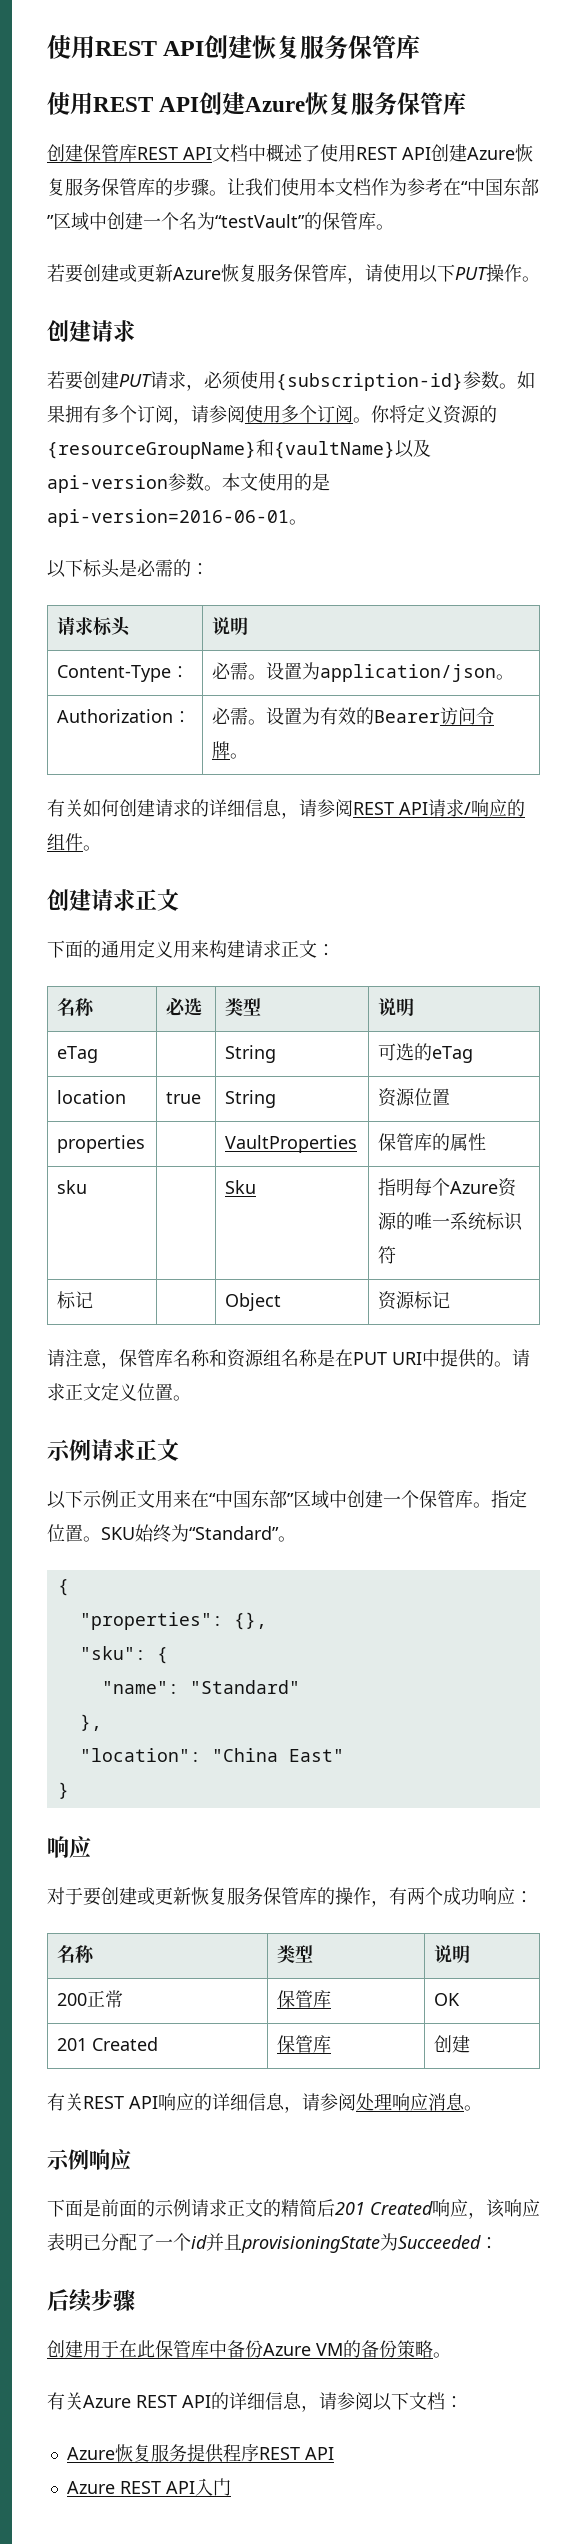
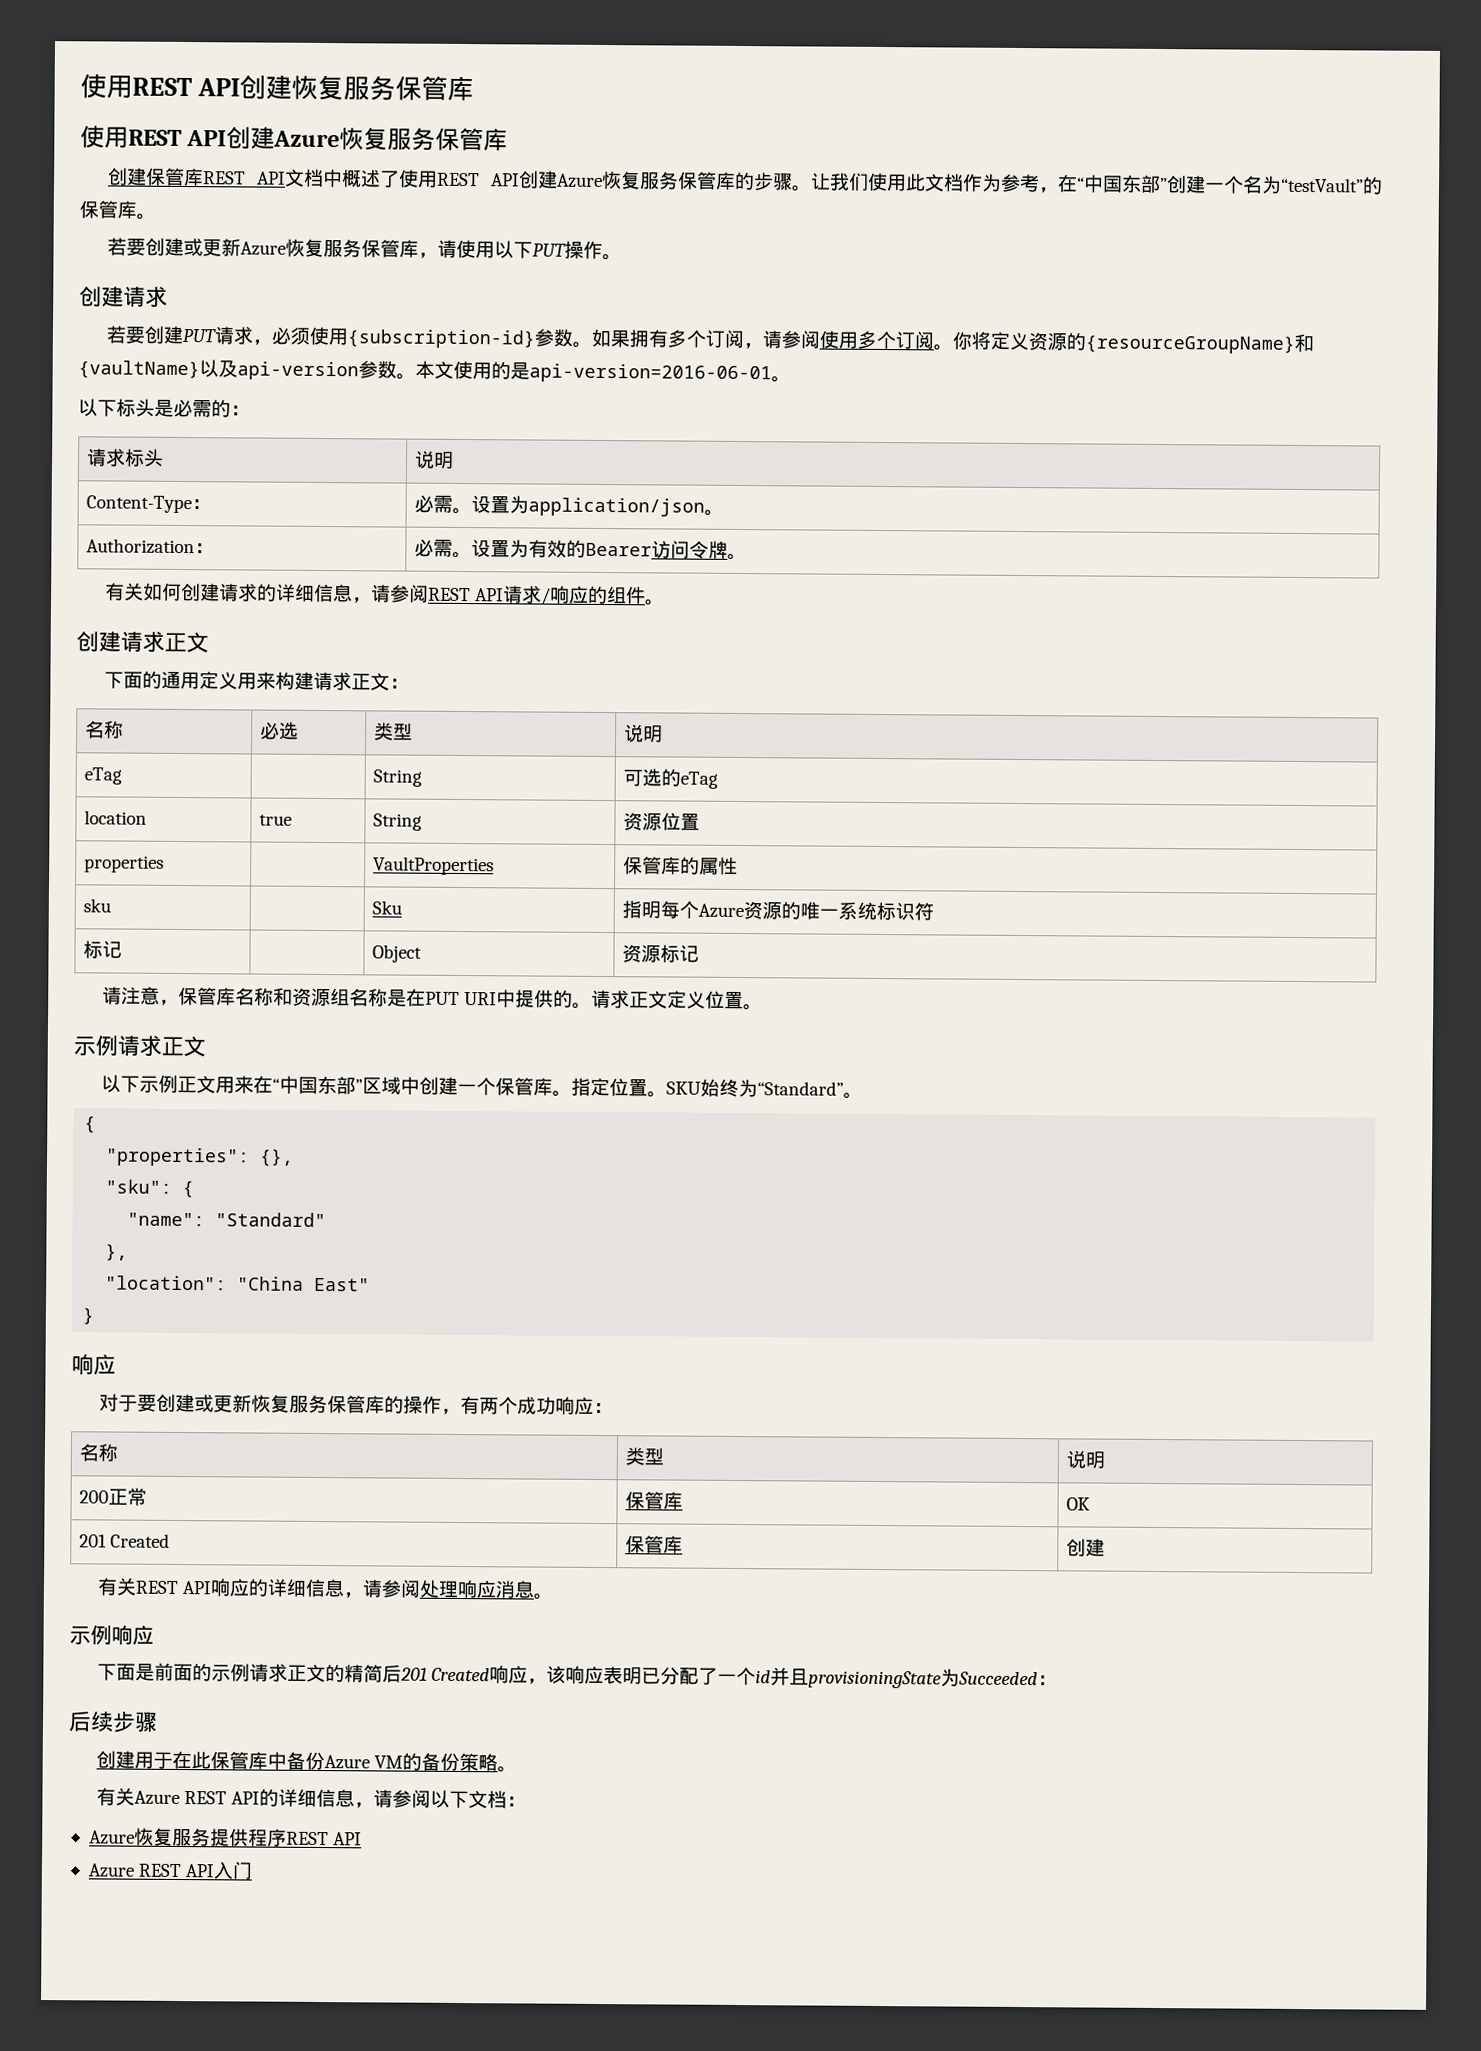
- 让我们使用本文档作为参考在“中国东部”区域中创建一个名为“testVault”的保管库。
+ 让我们使用此文档作为参考，在“中国东部”创建一个名为“testVault”的保管库。

